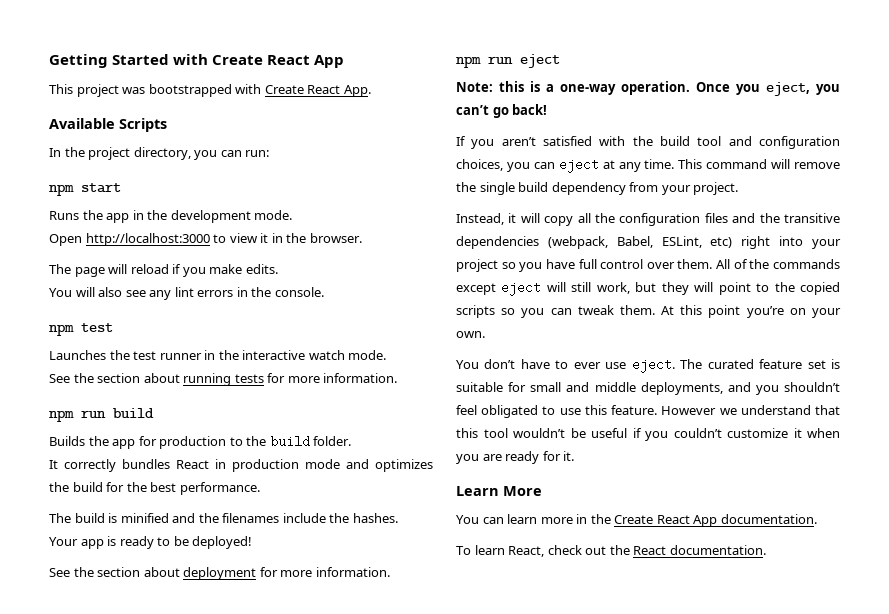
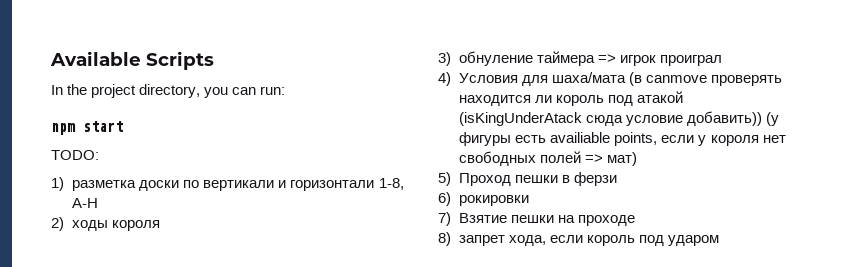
- Getting Started with Create React App
- This project was bootstrapped with Create React App.
- Runs the app in the development mode.
- Open http://localhost:3000 to view it in the browser.
- The page will reload if you make edits.
- You will also see any lint errors in the console.
- npm test
- Launches the test runner in the interactive watch mode.
- See the section about running tests for more information.
- npm run build
- Builds the app for production to the build folder.
- It correctly bundles React in production mode and optimizes the build for the best performance.
- The build is minified and the filenames include the hashes.
- Your app is ready to be deployed!
- See the section about deployment for more information.
- npm run eject
- Note: this is a one-way operation. Once you eject, you can’t go back!
- If you aren’t satisfied with the build tool and configuration choices, you can eject at any time. This command will remove the single build dependency from your project.
- Instead, it will copy all the configuration files and the transitive dependencies (webpack, Babel, ESLint, etc) right into your project so you have full control over them. All of the commands except eject will still work, but they will point to the copied scripts so you can tweak them. At this point you’re on your own.
- You don’t have to ever use eject. The curated feature set is suitable for small and middle deployments, and you shouldn’t feel obligated to use this feature. However we understand that this tool wouldn’t be useful if you couldn’t customize it when you are ready for it.
- Learn More
- You can learn more in the Create React App documentation.
- To learn React, check out the React documentation.
+ TODO:
+ 1) разметка доски по вертикали и горизонтали 1-8, A-H
+ 2) ходы короля
+ 3) обнуление таймера => игрок проиграл
+ 4) Условия для шаха/мата (в canmove проверять находится ли король под атакой (isKingUnderAtack сюда условие добавить)) (у фигуры есть availiable points, если у короля нет свободных полей => мат)
+ 5) Проход пешки в ферзи
+ 6) рокировки
+ 7) Взятие пешки на проходе
+ 8) запрет хода, если король под ударом

